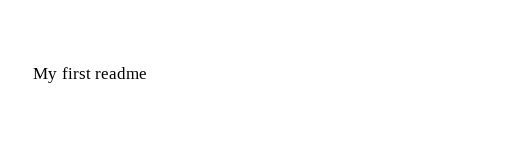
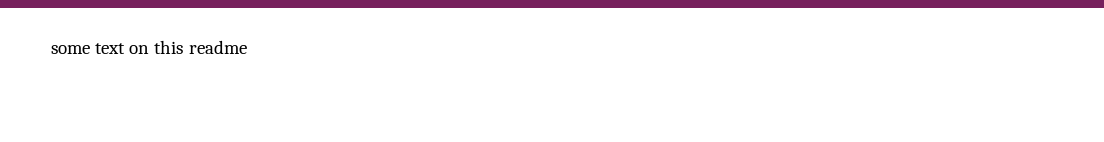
- My first readme
+ some text on this readme

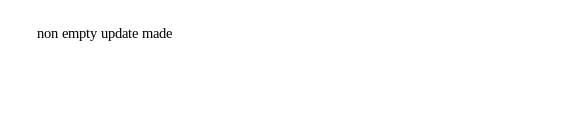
- some text on this readme
+ non empty update made

